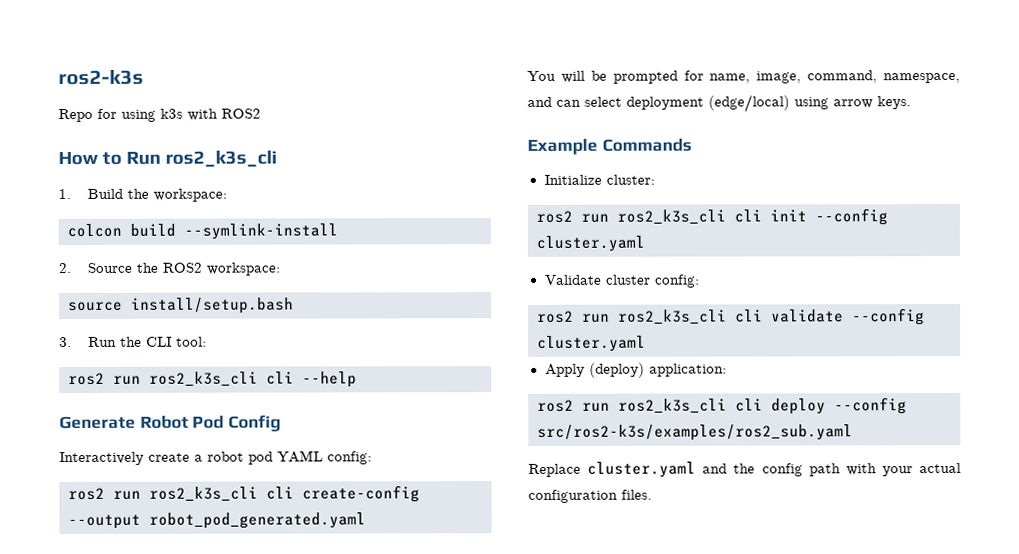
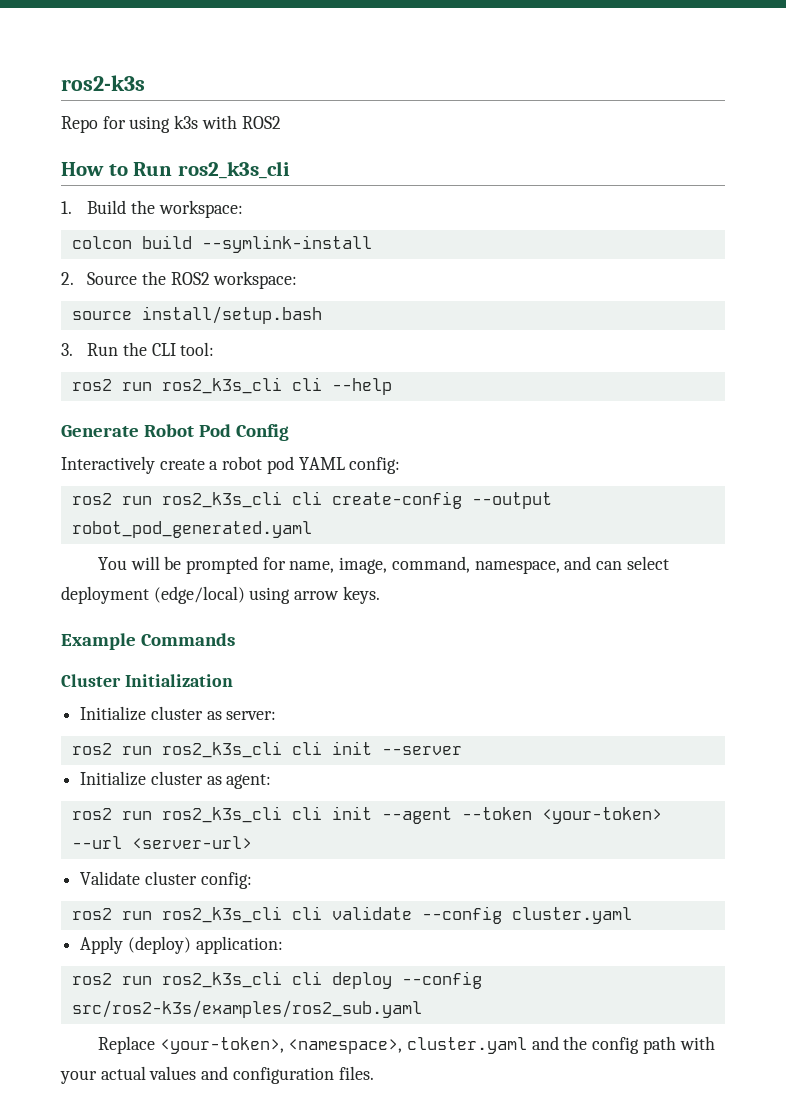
- Initialize cluster:
- ros2 run ros2_k3s_cli cli init --config cluster.yaml
+ Cluster Initialization
+ Initialize cluster as server:
+ ros2 run ros2_k3s_cli cli init --server
+ Initialize cluster as agent:
+ ros2 run ros2_k3s_cli cli init --agent --token <your-token> --url <server-url>
- Replace cluster.yaml and the config path with your actual configuration files.
+ Replace <your-token>, <namespace>, cluster.yaml and the config path with your actual values and configuration files.

